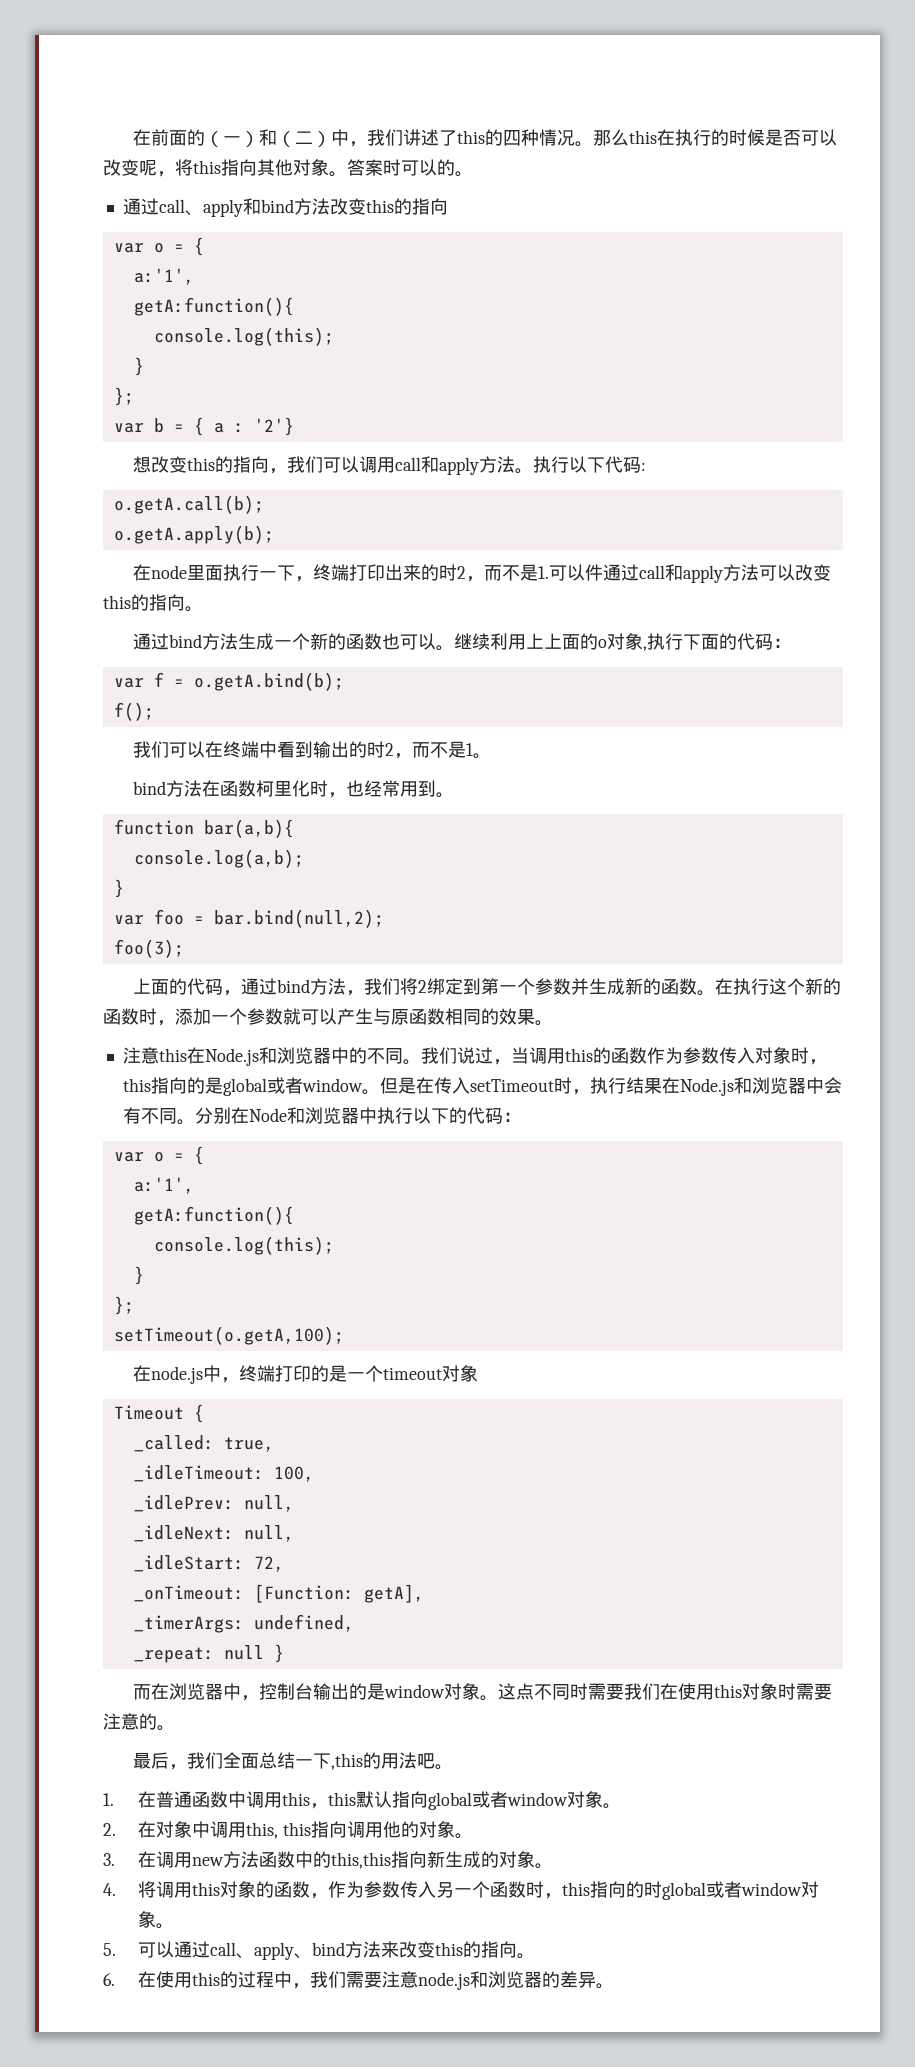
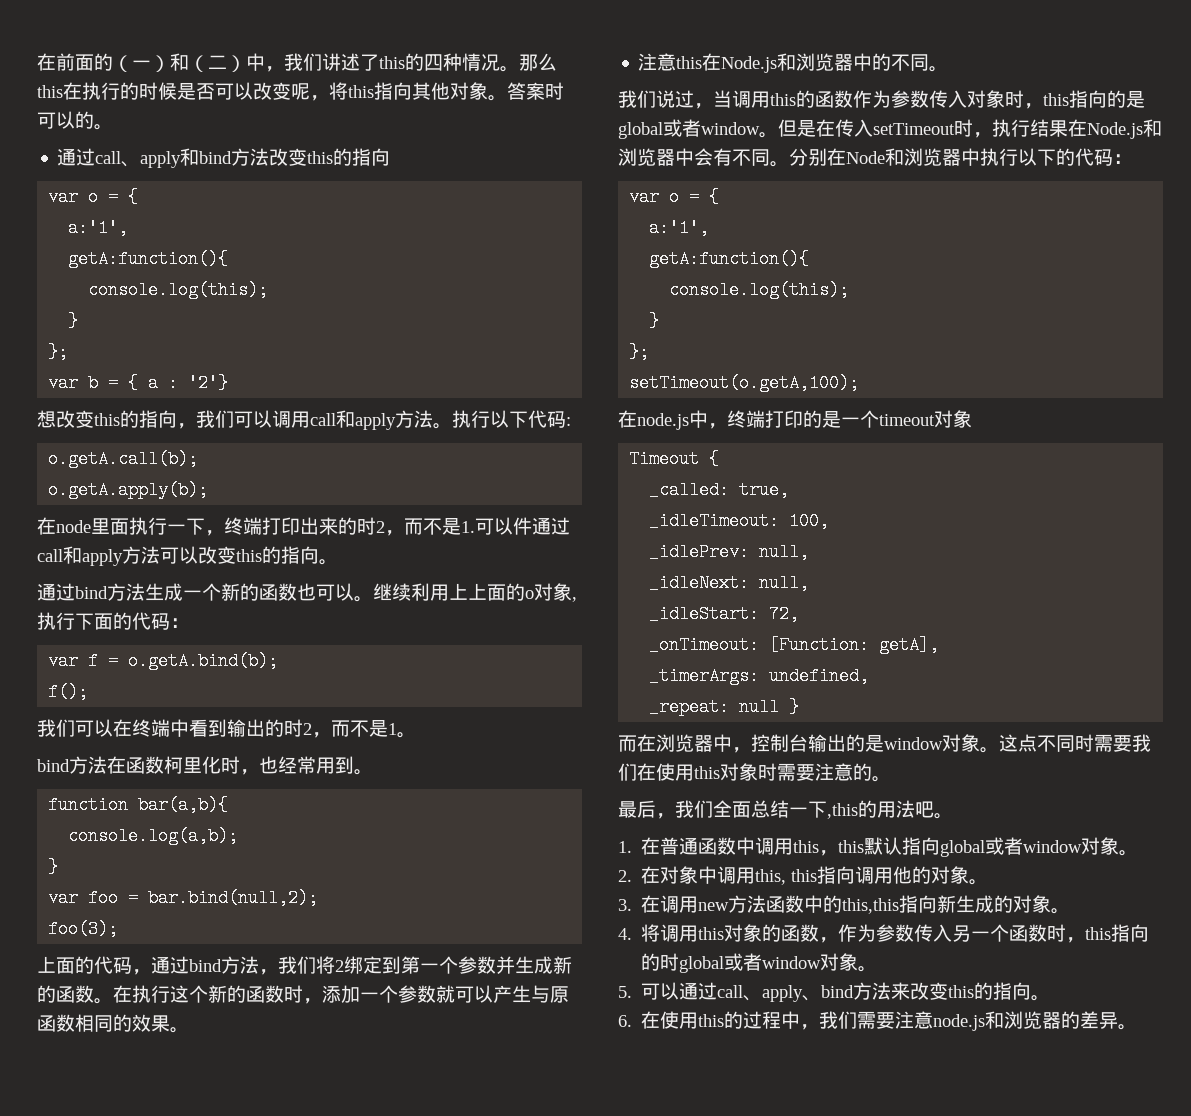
- 注意this在Node.js和浏览器中的不同。我们说过，当调用this的函数作为参数传入对象时，this指向的是global或者window。
+ 注意this在Node.js和浏览器中的不同。
+ 我们说过，当调用this的函数作为参数传入对象时，this指向的是global或者window。

